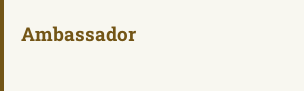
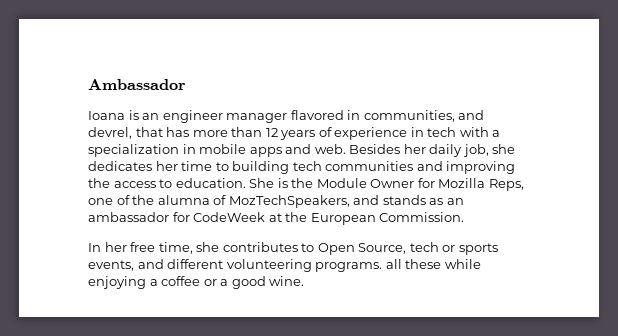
+ Ioana is an engineer manager flavored in communities, and devrel, that has more than 12 years of experience in tech with a specialization in mobile apps and web. Besides her daily job, she dedicates her time to building tech communities and improving the access to education. She is the Module Owner for Mozilla Reps, one of the alumna of MozTechSpeakers, and stands as an ambassador for CodeWeek at the European Commission.
+ In her free time, she contributes to Open Source, tech or sports events, and different volunteering programs. all these while enjoying a coffee or a good wine.

